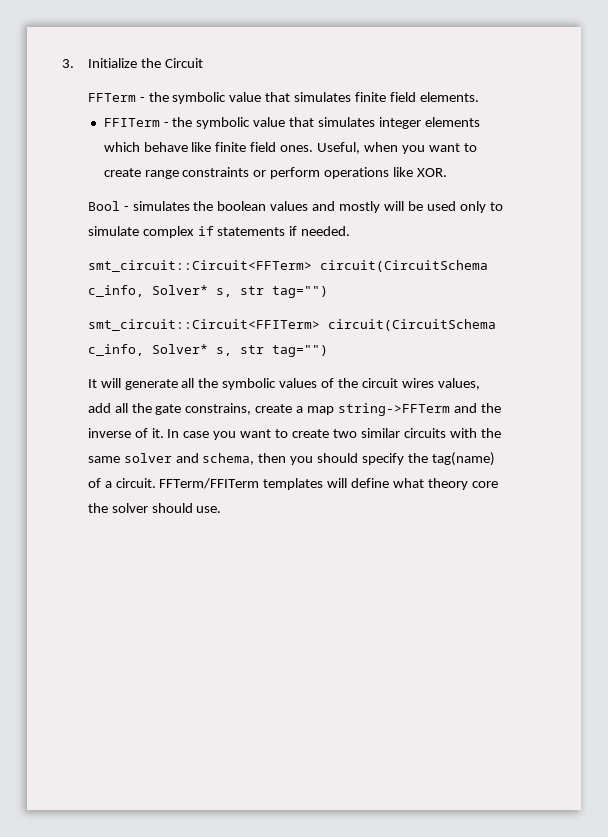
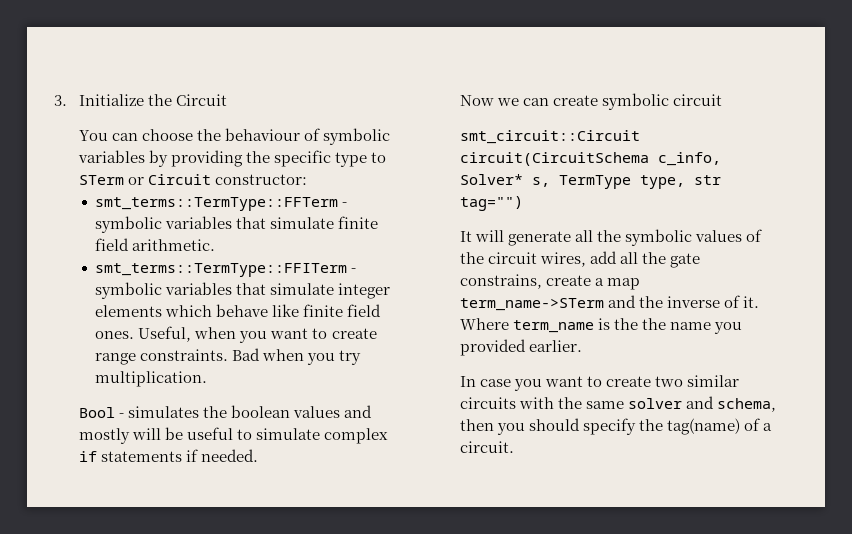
- FFTerm - the symbolic value that simulates finite field elements.
- FFITerm - the symbolic value that simulates integer elements which behave like finite field ones.
+ You can choose the behaviour of symbolic variables by providing the specific type to STerm or Circuit constructor:
+ smt_terms::TermType::FFTerm - symbolic variables that simulate finite field arithmetic.
+ smt_terms::TermType::FFITerm - symbolic variables that simulate integer elements which behave like finite field ones.
- Useful, when you want to create range constraints or perform operations like XOR.
+ Useful, when you want to create range constraints. Bad when you try multiplication.
- Bool - simulates the boolean values and mostly will be used only to simulate complex if statements if needed.
+ Bool - simulates the boolean values and mostly will be useful to simulate complex if statements if needed.
- smt_circuit::Circuit<FFTerm> circuit(CircuitSchema c_info, Solver* s, str tag="")
- smt_circuit::Circuit<FFITerm> circuit(CircuitSchema c_info, Solver* s, str tag="")
+ Now we can create symbolic circuit
+ smt_circuit::Circuit circuit(CircuitSchema c_info, Solver* s, TermType type, str tag="")
- It will generate all the symbolic values of the circuit wires values, add all the gate constrains, create a map string->FFTerm and the inverse of it. In case you want to create two similar circuits with the same solver and schema, then you should specify the tag(name) of a circuit. FFTerm/FFITerm templates will define what theory core the solver should use.
+ It will generate all the symbolic values of the circuit wires, add all the gate constrains, create a map term_name->STerm and the inverse of it. Where term_name is the the name you provided earlier.
+ In case you want to create two similar circuits with the same solver and schema, then you should specify the tag(name) of a circuit.

